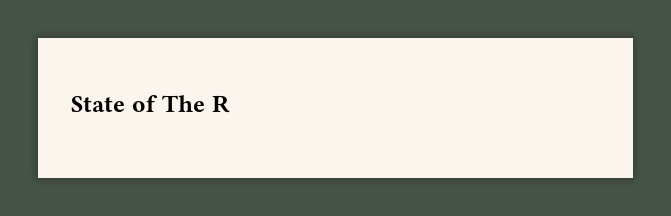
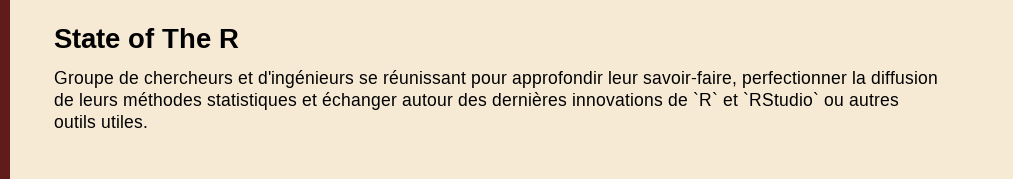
+ Groupe de chercheurs et d'ingénieurs se réunissant pour approfondir leur savoir-faire, perfectionner la diffusion de leurs méthodes statistiques et échanger autour des dernières innovations de `R` et `RStudio` ou autres outils utiles.

